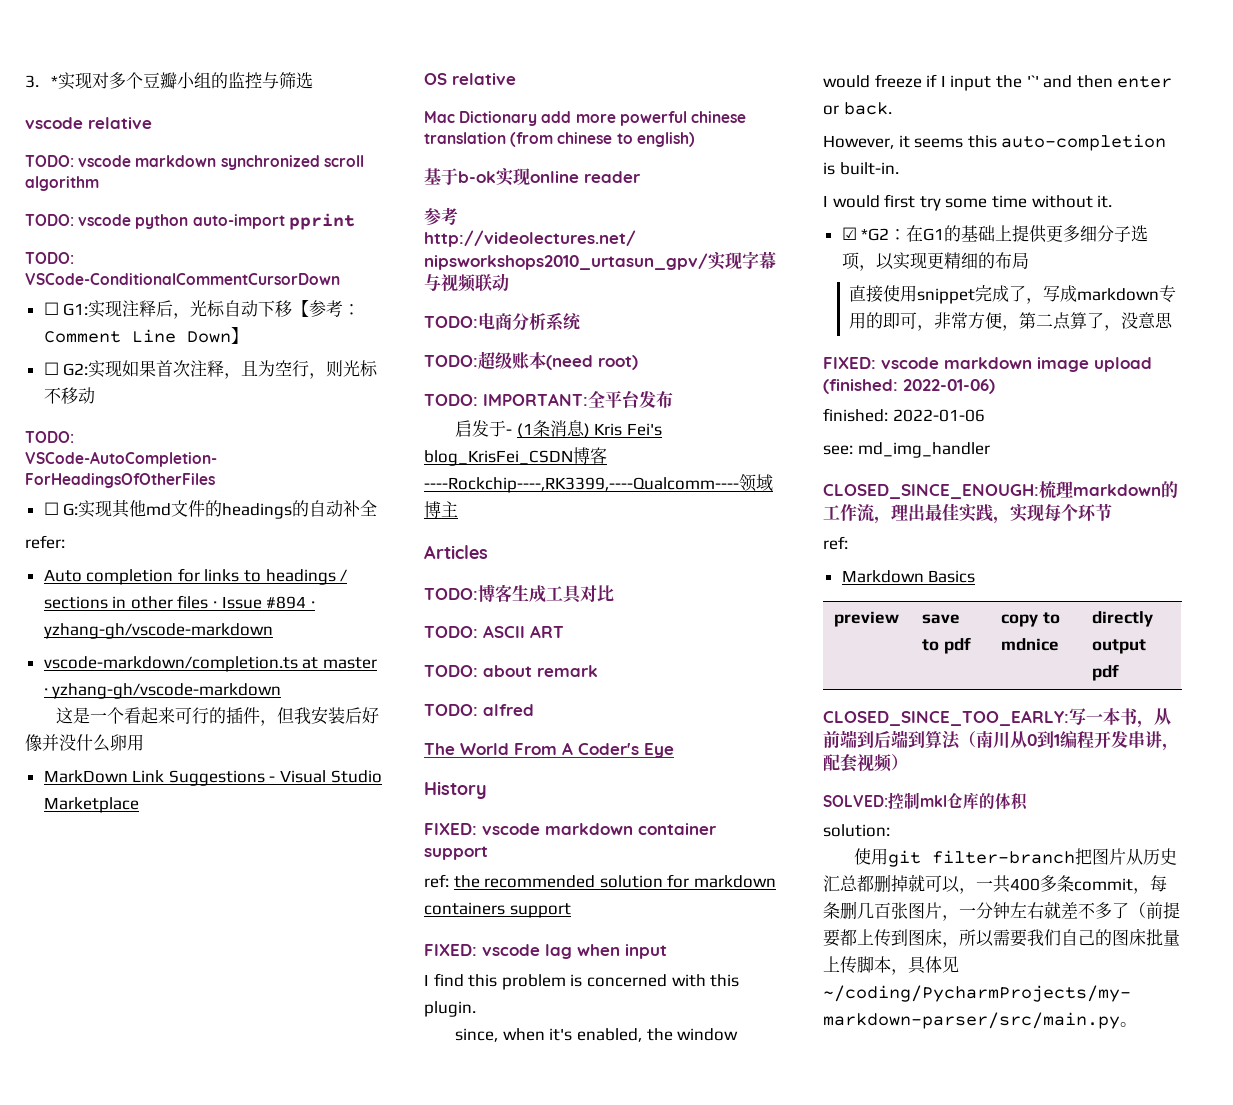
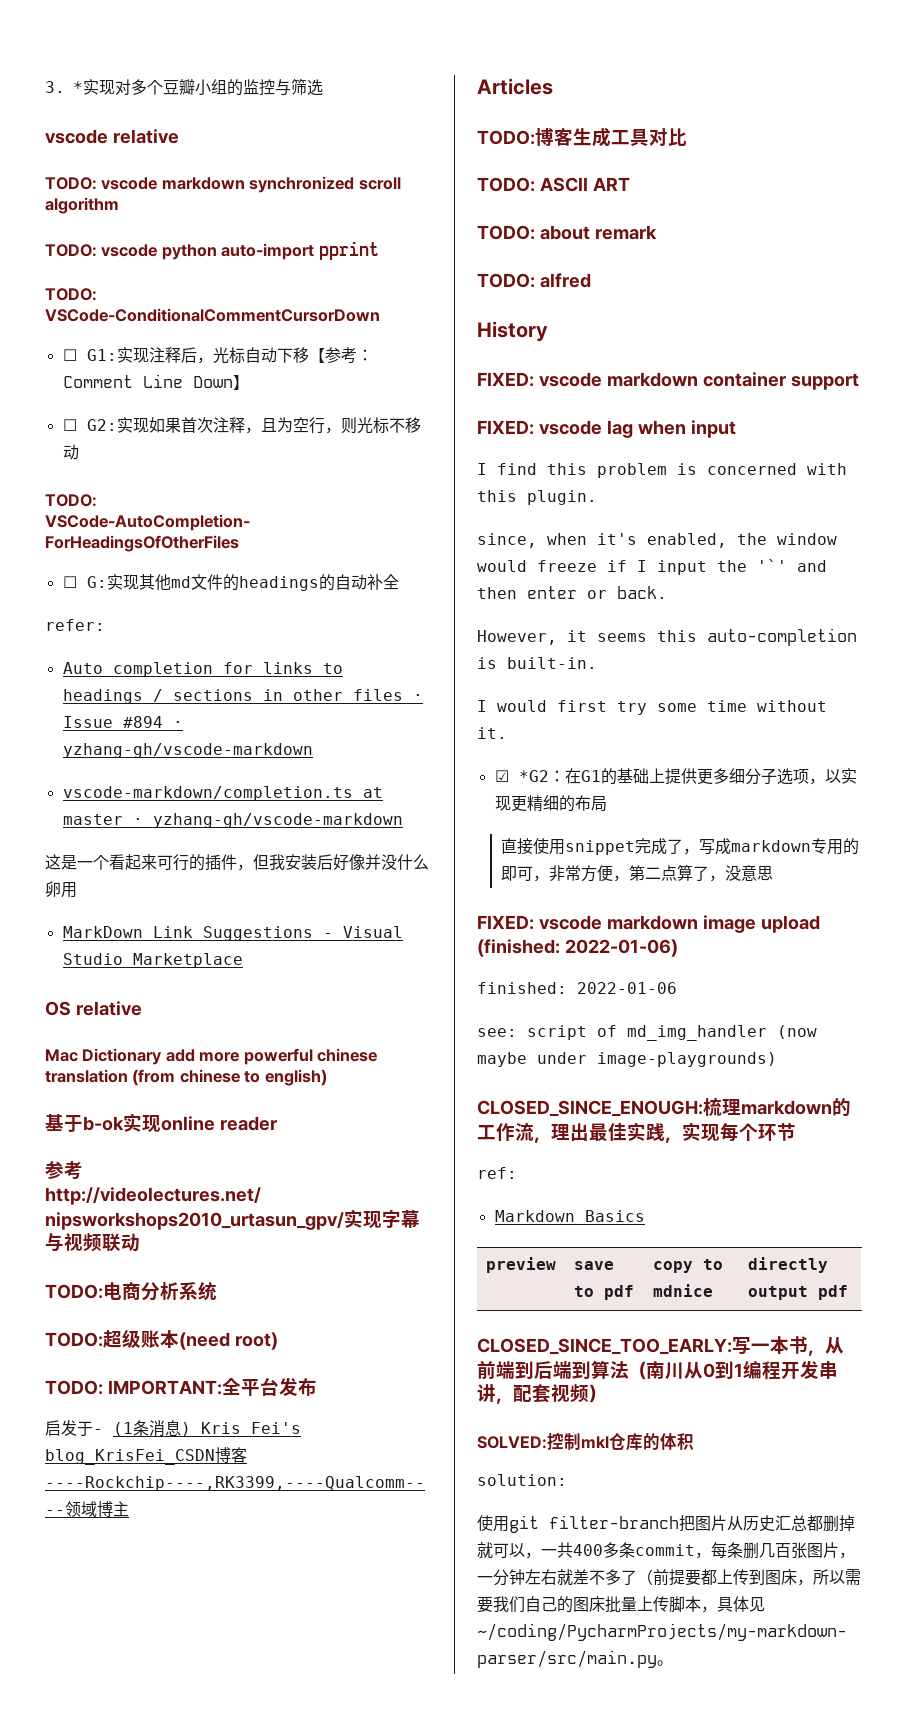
- The World From A Coder's Eye
- ref: the recommended solution for markdown containers support
- see: md_img_handler
+ see: script of md_img_handler (now maybe under image-playgrounds)

